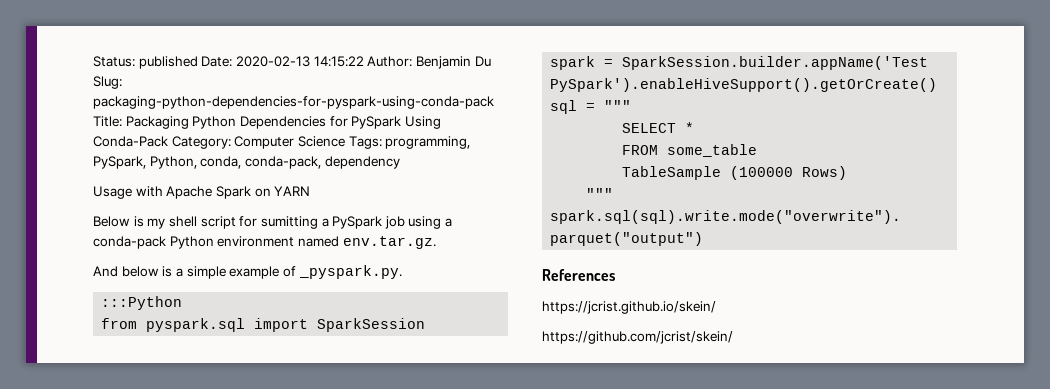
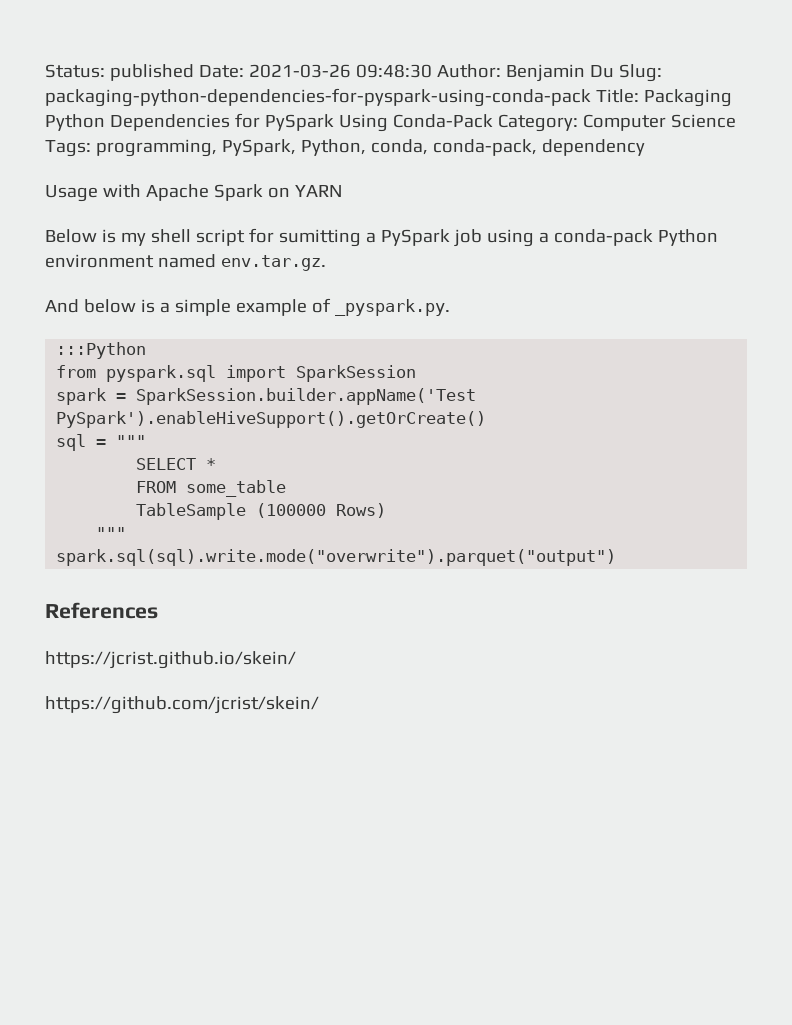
- Status: published Date: 2020-02-13 14:15:22 Author: Benjamin Du Slug: packaging-python-dependencies-for-pyspark-using-conda-pack Title: Packaging Python Dependencies for PySpark Using Conda-Pack Category: Computer Science Tags: programming, PySpark, Python, conda, conda-pack, dependency
+ Status: published Date: 2021-03-26 09:48:30 Author: Benjamin Du Slug: packaging-python-dependencies-for-pyspark-using-conda-pack Title: Packaging Python Dependencies for PySpark Using Conda-Pack Category: Computer Science Tags: programming, PySpark, Python, conda, conda-pack, dependency

